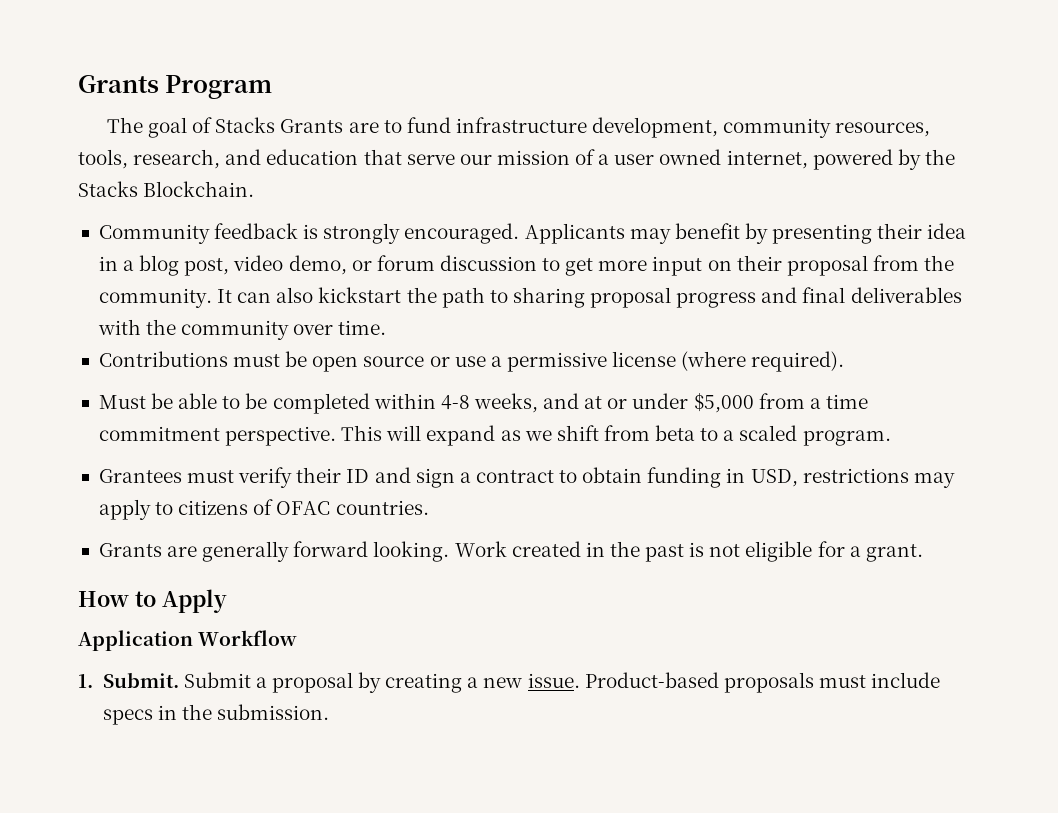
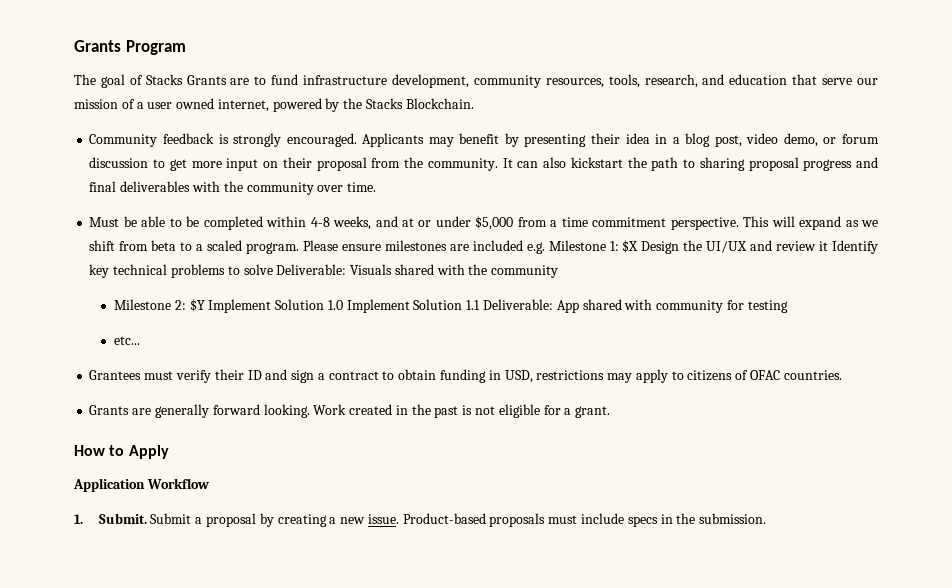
- Contributions must be open source or use a permissive license (where required).
+ Please ensure milestones are included e.g. Milestone 1: $X Design the UI/UX and review it Identify key technical problems to solve Deliverable: Visuals shared with the community
+ Milestone 2: $Y Implement Solution 1.0 Implement Solution 1.1 Deliverable: App shared with community for testing
+ etc...

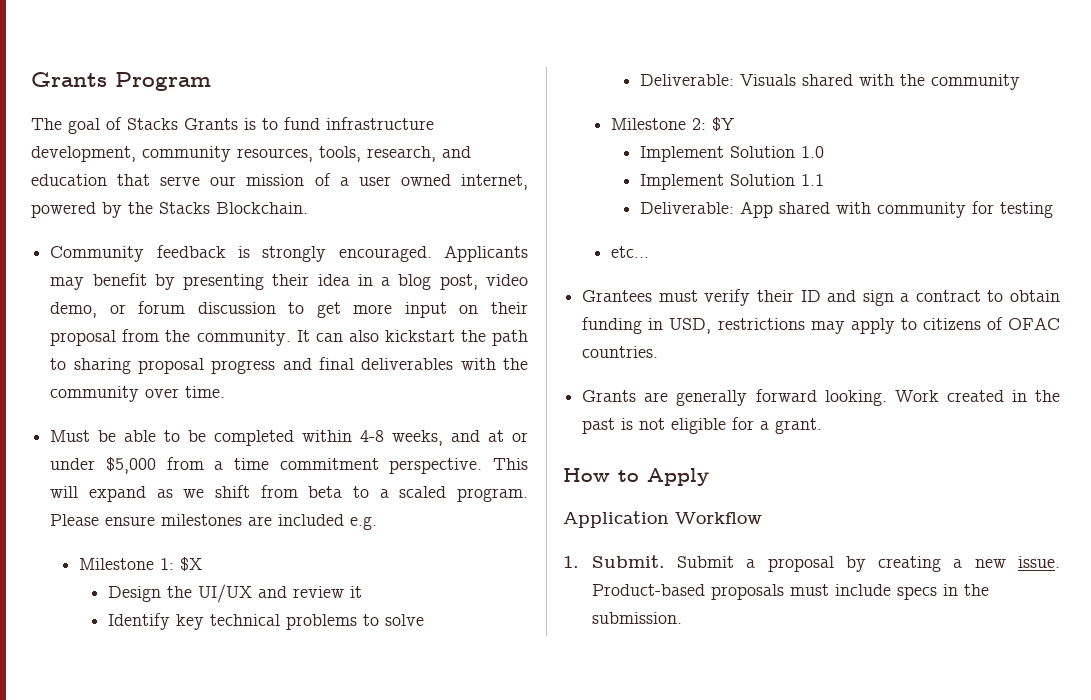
- The goal of Stacks Grants are to fund infrastructure development, community resources, tools, research, and education that serve our mission of a user owned internet, powered by the Stacks Blockchain.
+ The goal of Stacks Grants is to fund infrastructure development, community resources, tools, research, and education that serve our mission of a user owned internet, powered by the Stacks Blockchain.
- Please ensure milestones are included e.g. Milestone 1: $X Design the UI/UX and review it Identify key technical problems to solve Deliverable: Visuals shared with the community
+ Please ensure milestones are included e.g.
+ Milestone 1: $X
+ Design the UI/UX and review it
+ Identify key technical problems to solve
+ Deliverable: Visuals shared with the community
- Milestone 2: $Y Implement Solution 1.0 Implement Solution 1.1 Deliverable: App shared with community for testing
+ Milestone 2: $Y
+ Implement Solution 1.0
+ Implement Solution 1.1
+ Deliverable: App shared with community for testing

